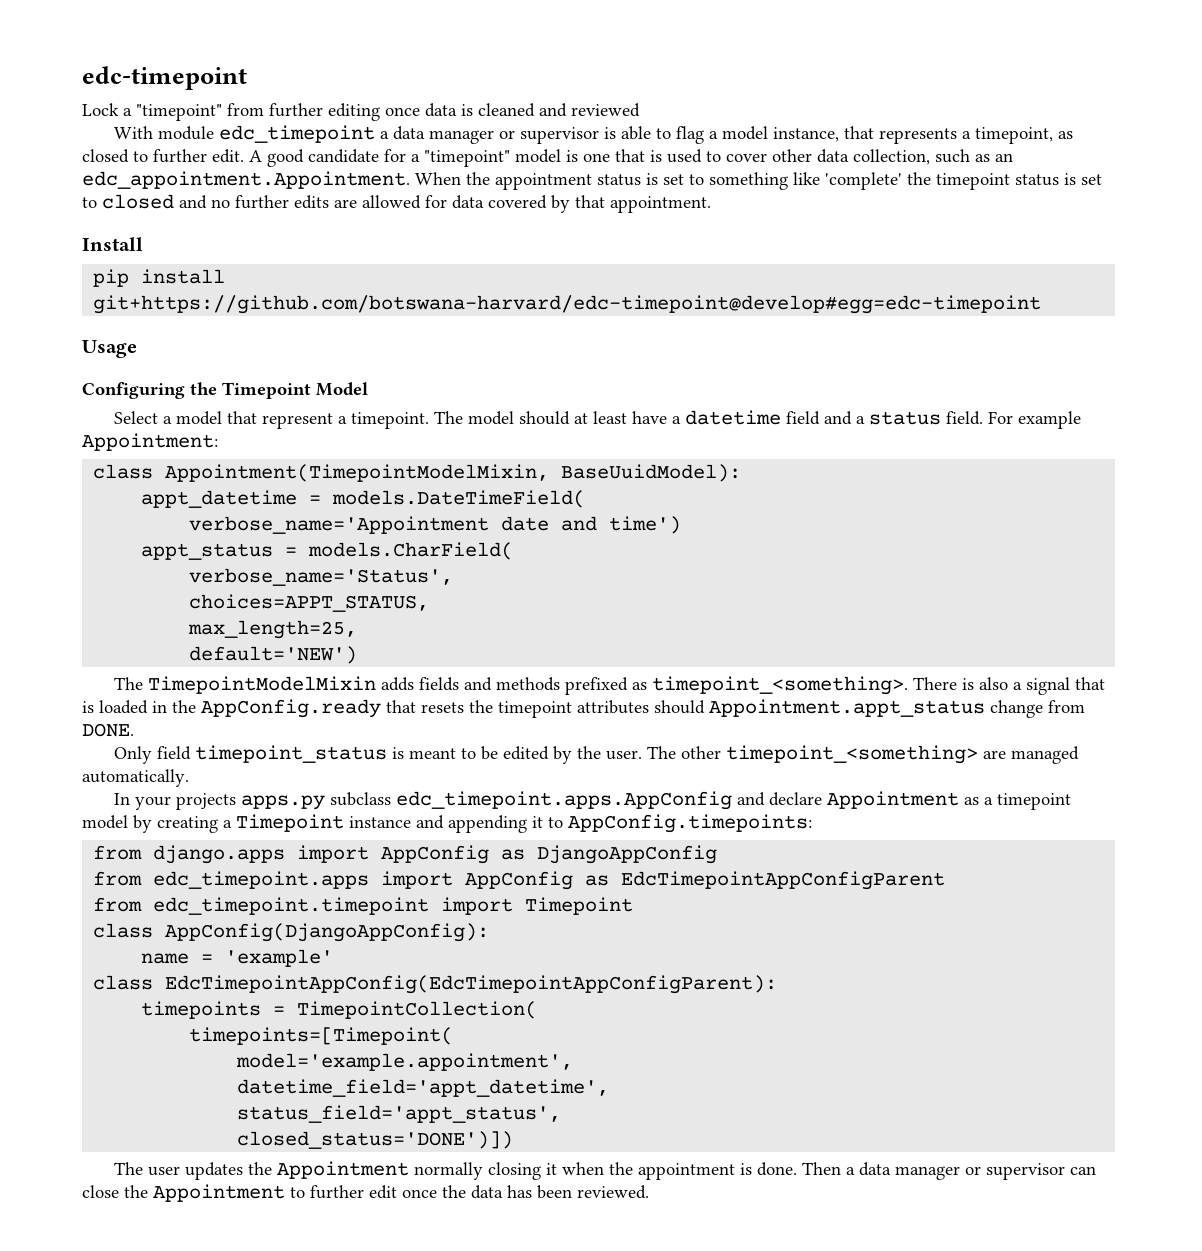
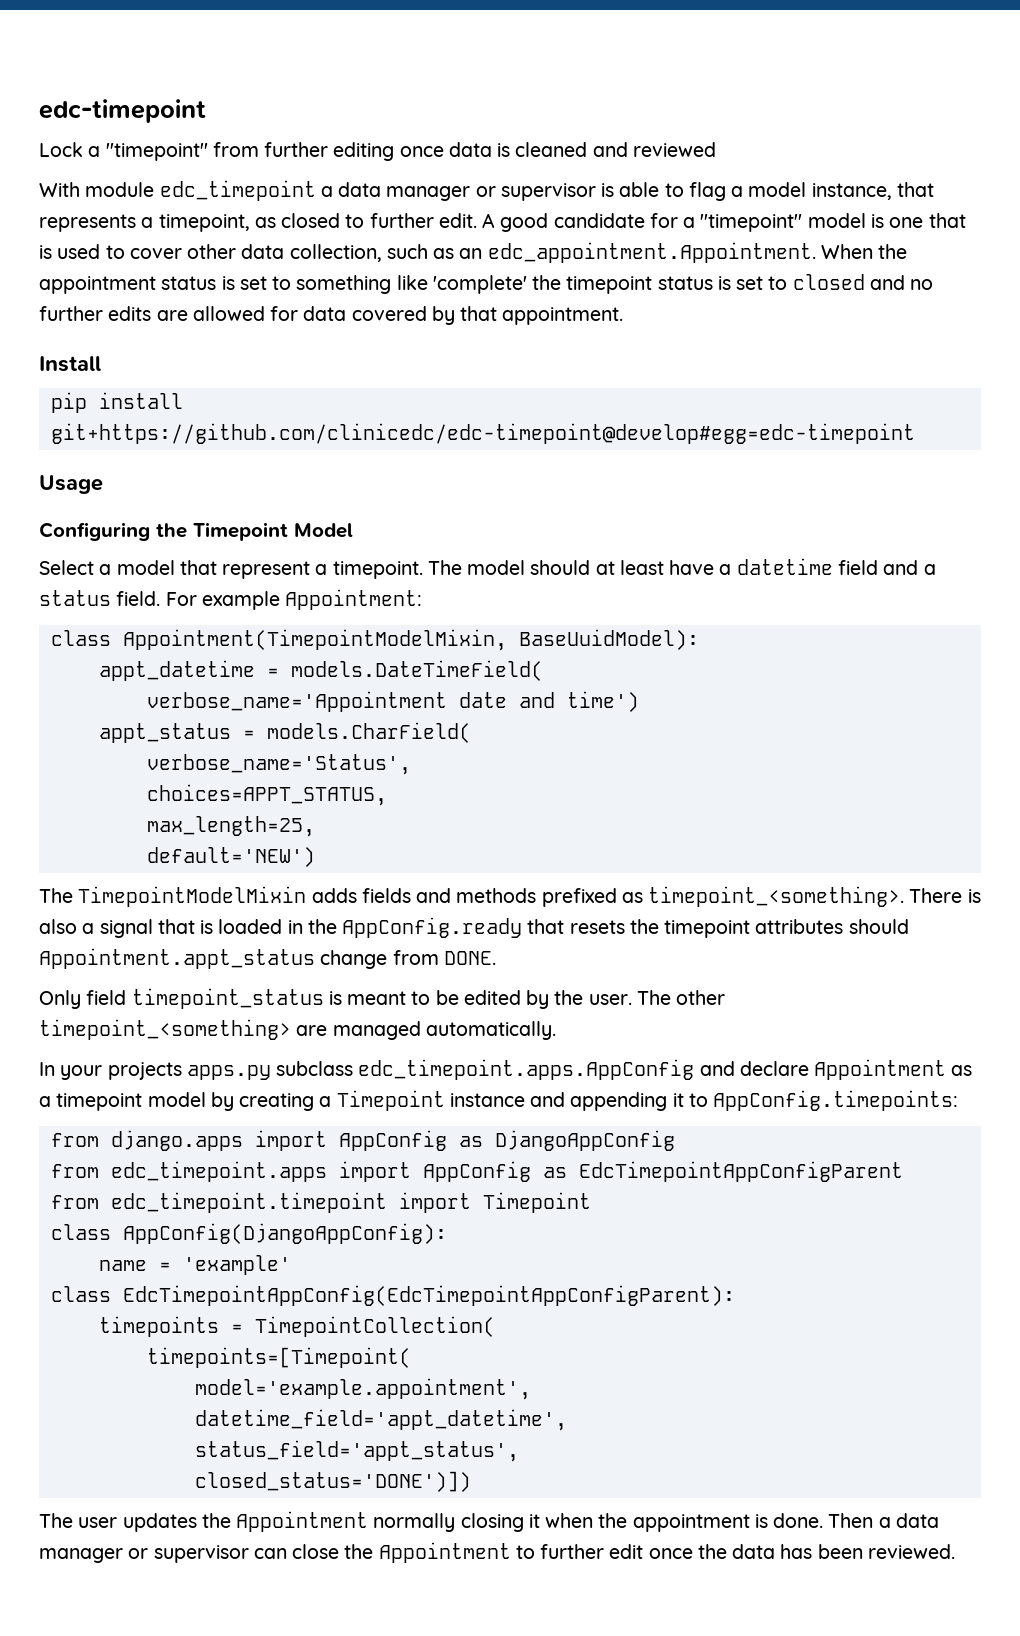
- pip install git+https://github.com/botswana-harvard/edc-timepoint@develop#egg=edc-timepoint
+ pip install git+https://github.com/clinicedc/edc-timepoint@develop#egg=edc-timepoint

